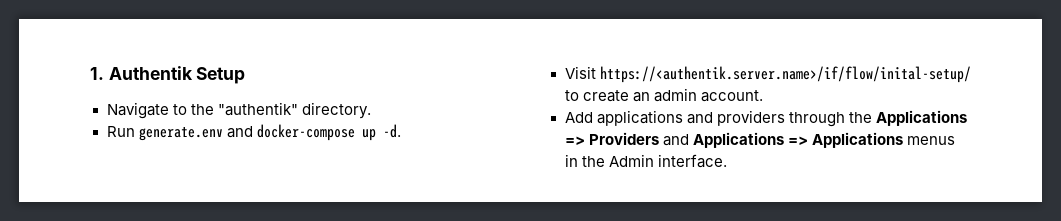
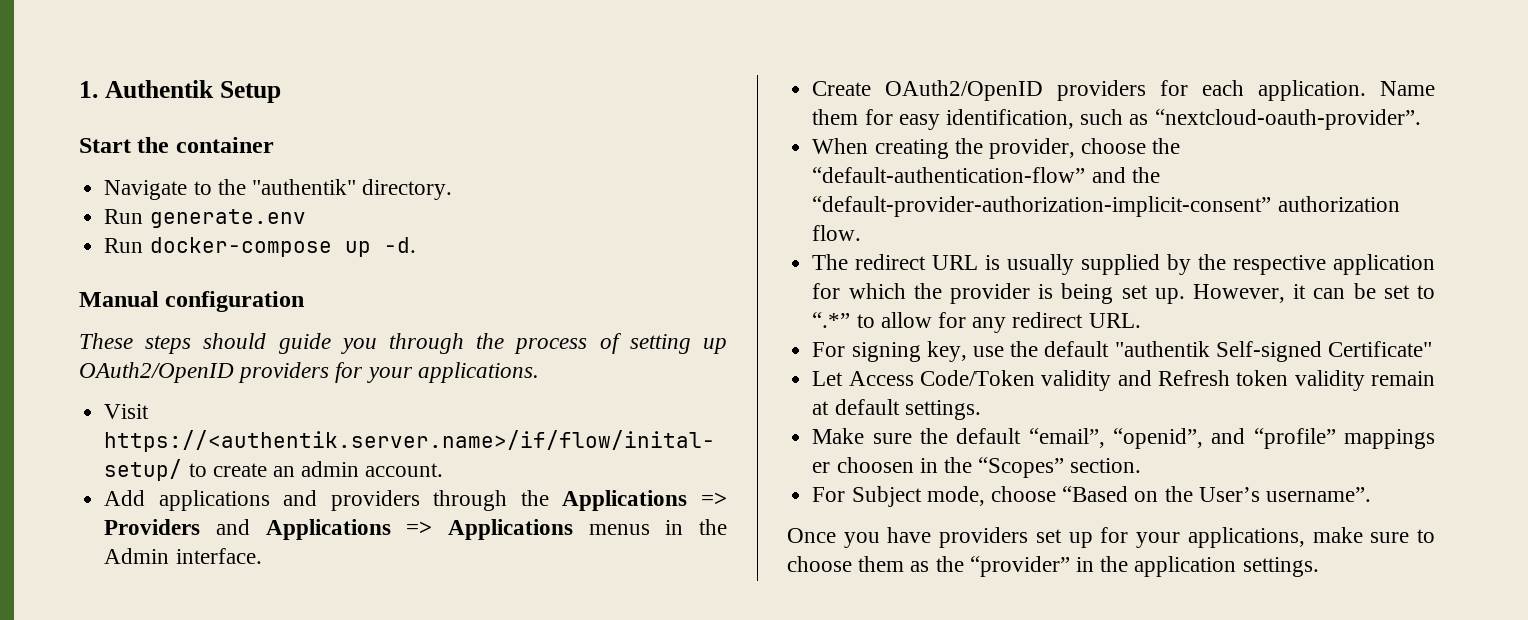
+ Start the container
- Run generate.env and docker-compose up -d.
+ Run generate.env
+ Run docker-compose up -d.
+ Manual configuration
+ These steps should guide you through the process of setting up OAuth2/OpenID providers for your applications.
+ Create OAuth2/OpenID providers for each application. Name them for easy identification, such as “nextcloud-oauth-provider”.
+ When creating the provider, choose the “default-authentication-flow” and the “default-provider-authorization-implicit-consent” authorization flow.
+ The redirect URL is usually supplied by the respective application for which the provider is being set up. However, it can be set to “.*” to allow for any redirect URL.
+ For signing key, use the default "authentik Self-signed Certificate"
+ Let Access Code/Token validity and Refresh token validity remain at default settings.
+ Make sure the default “email”, “openid”, and “profile” mappings er choosen in the “Scopes” section.
+ For Subject mode, choose “Based on the User’s username”.
+ Once you have providers set up for your applications, make sure to choose them as the “provider” in the application settings.

